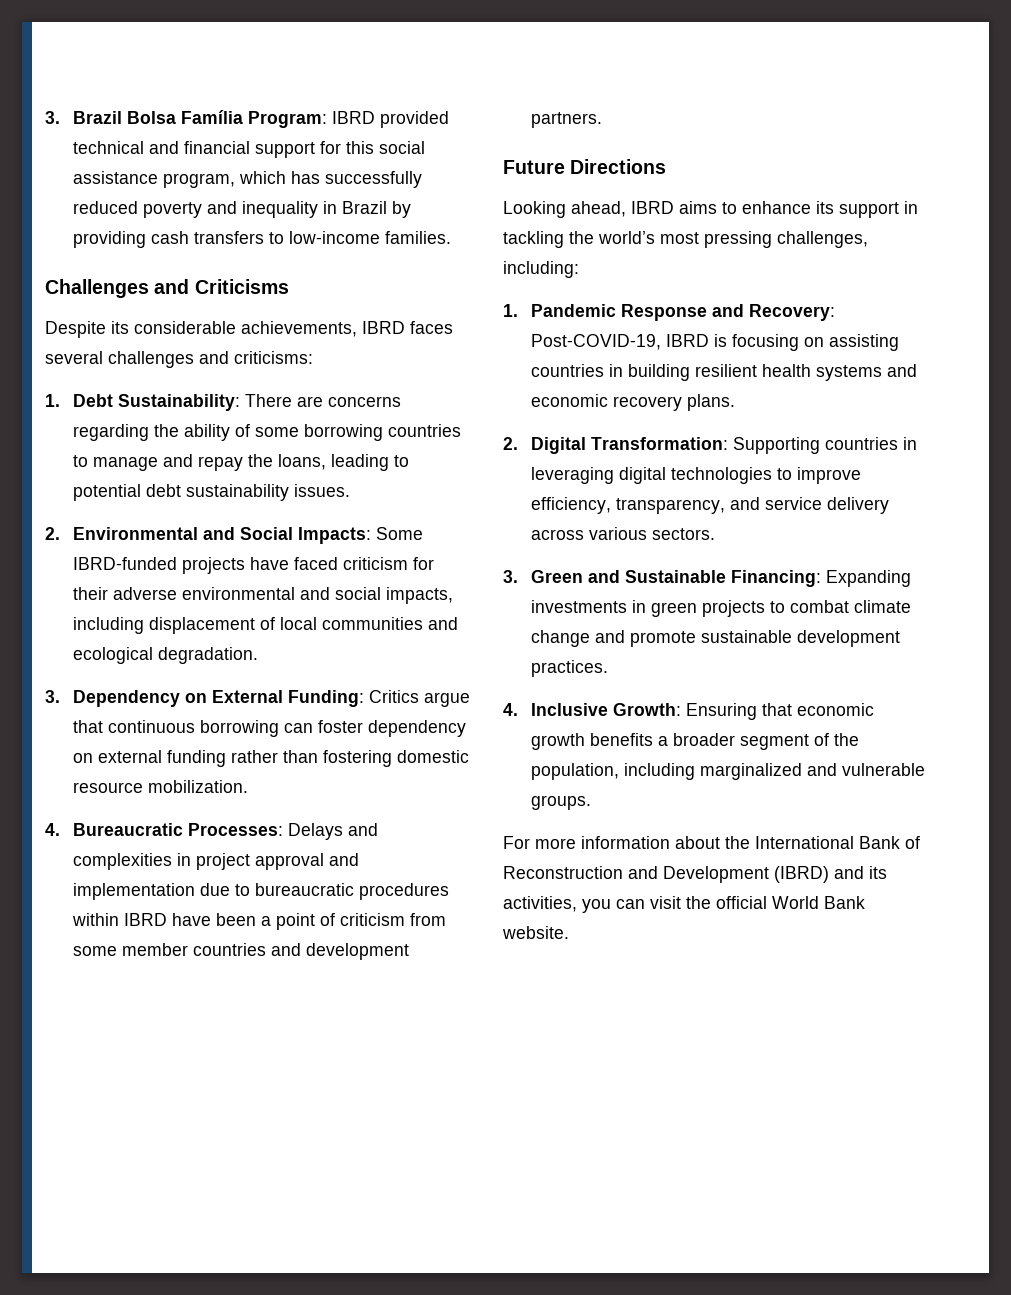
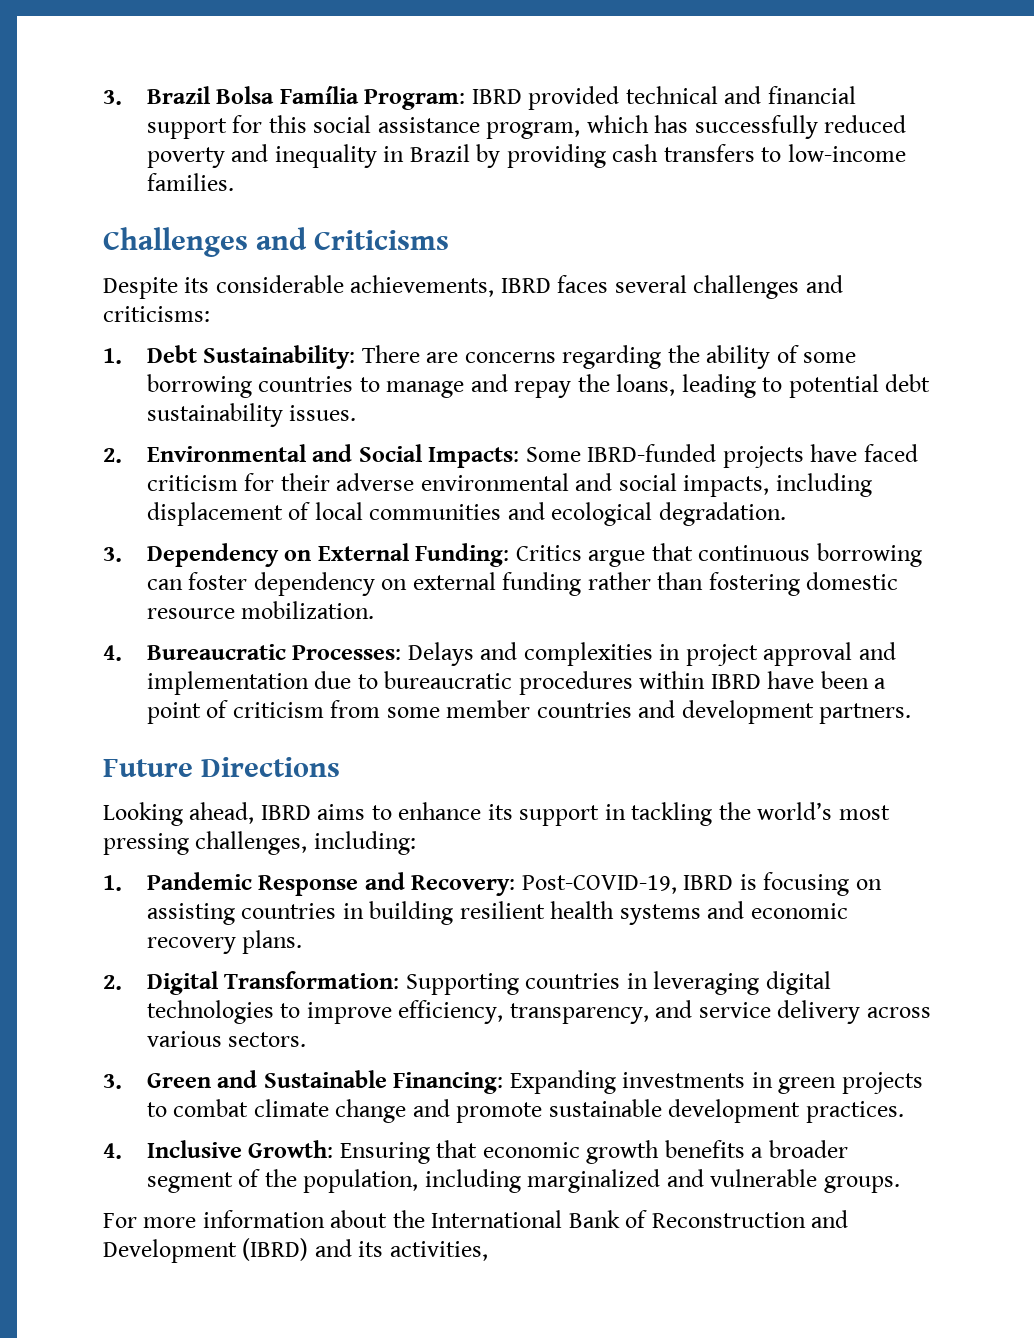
- For more information about the International Bank of Reconstruction and Development (IBRD) and its activities, you can visit the official World Bank website.
+ For more information about the International Bank of Reconstruction and Development (IBRD) and its activities,

